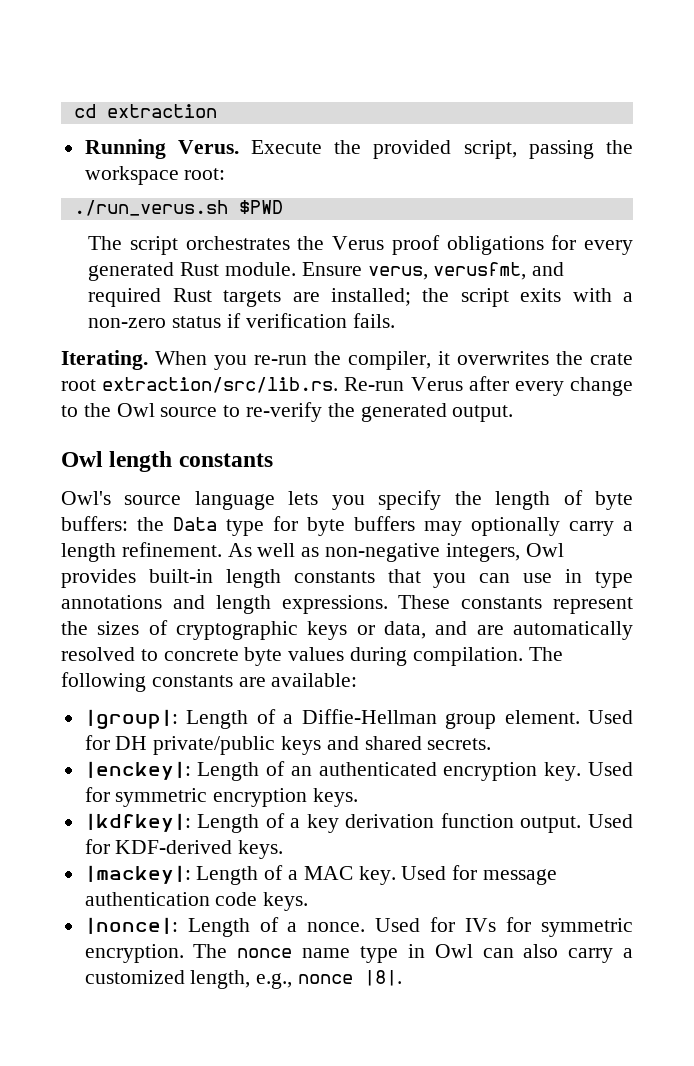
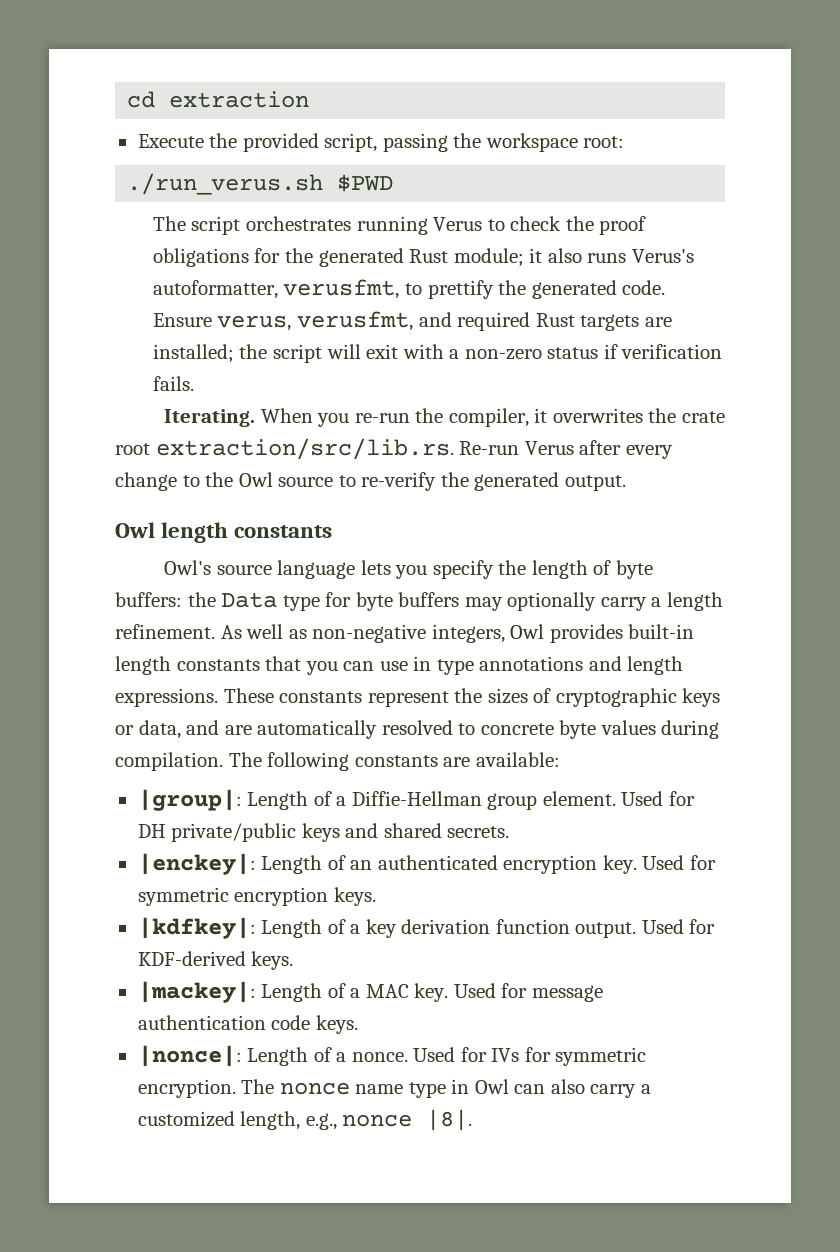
- Running Verus.
- The script orchestrates the Verus proof obligations for every generated Rust module.
+ The script orchestrates running Verus to check the proof obligations for the generated Rust module; it also runs Verus's autoformatter, verusfmt, to prettify the generated code.
- Ensure verus, verusfmt, and required Rust targets are installed; the script exits with a non-zero status if verification fails.
+ Ensure verus, verusfmt, and required Rust targets are installed; the script will exit with a non-zero status if verification fails.

